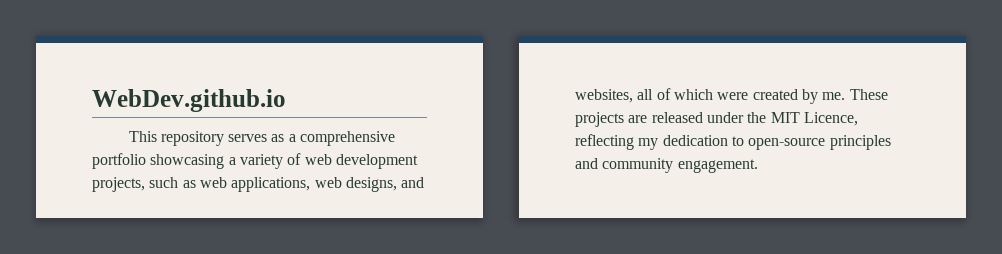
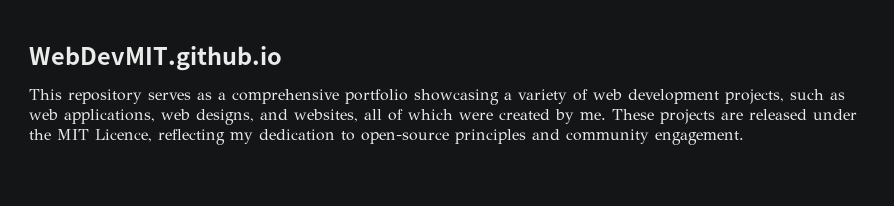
- WebDev.github.io
+ WebDevMIT.github.io

